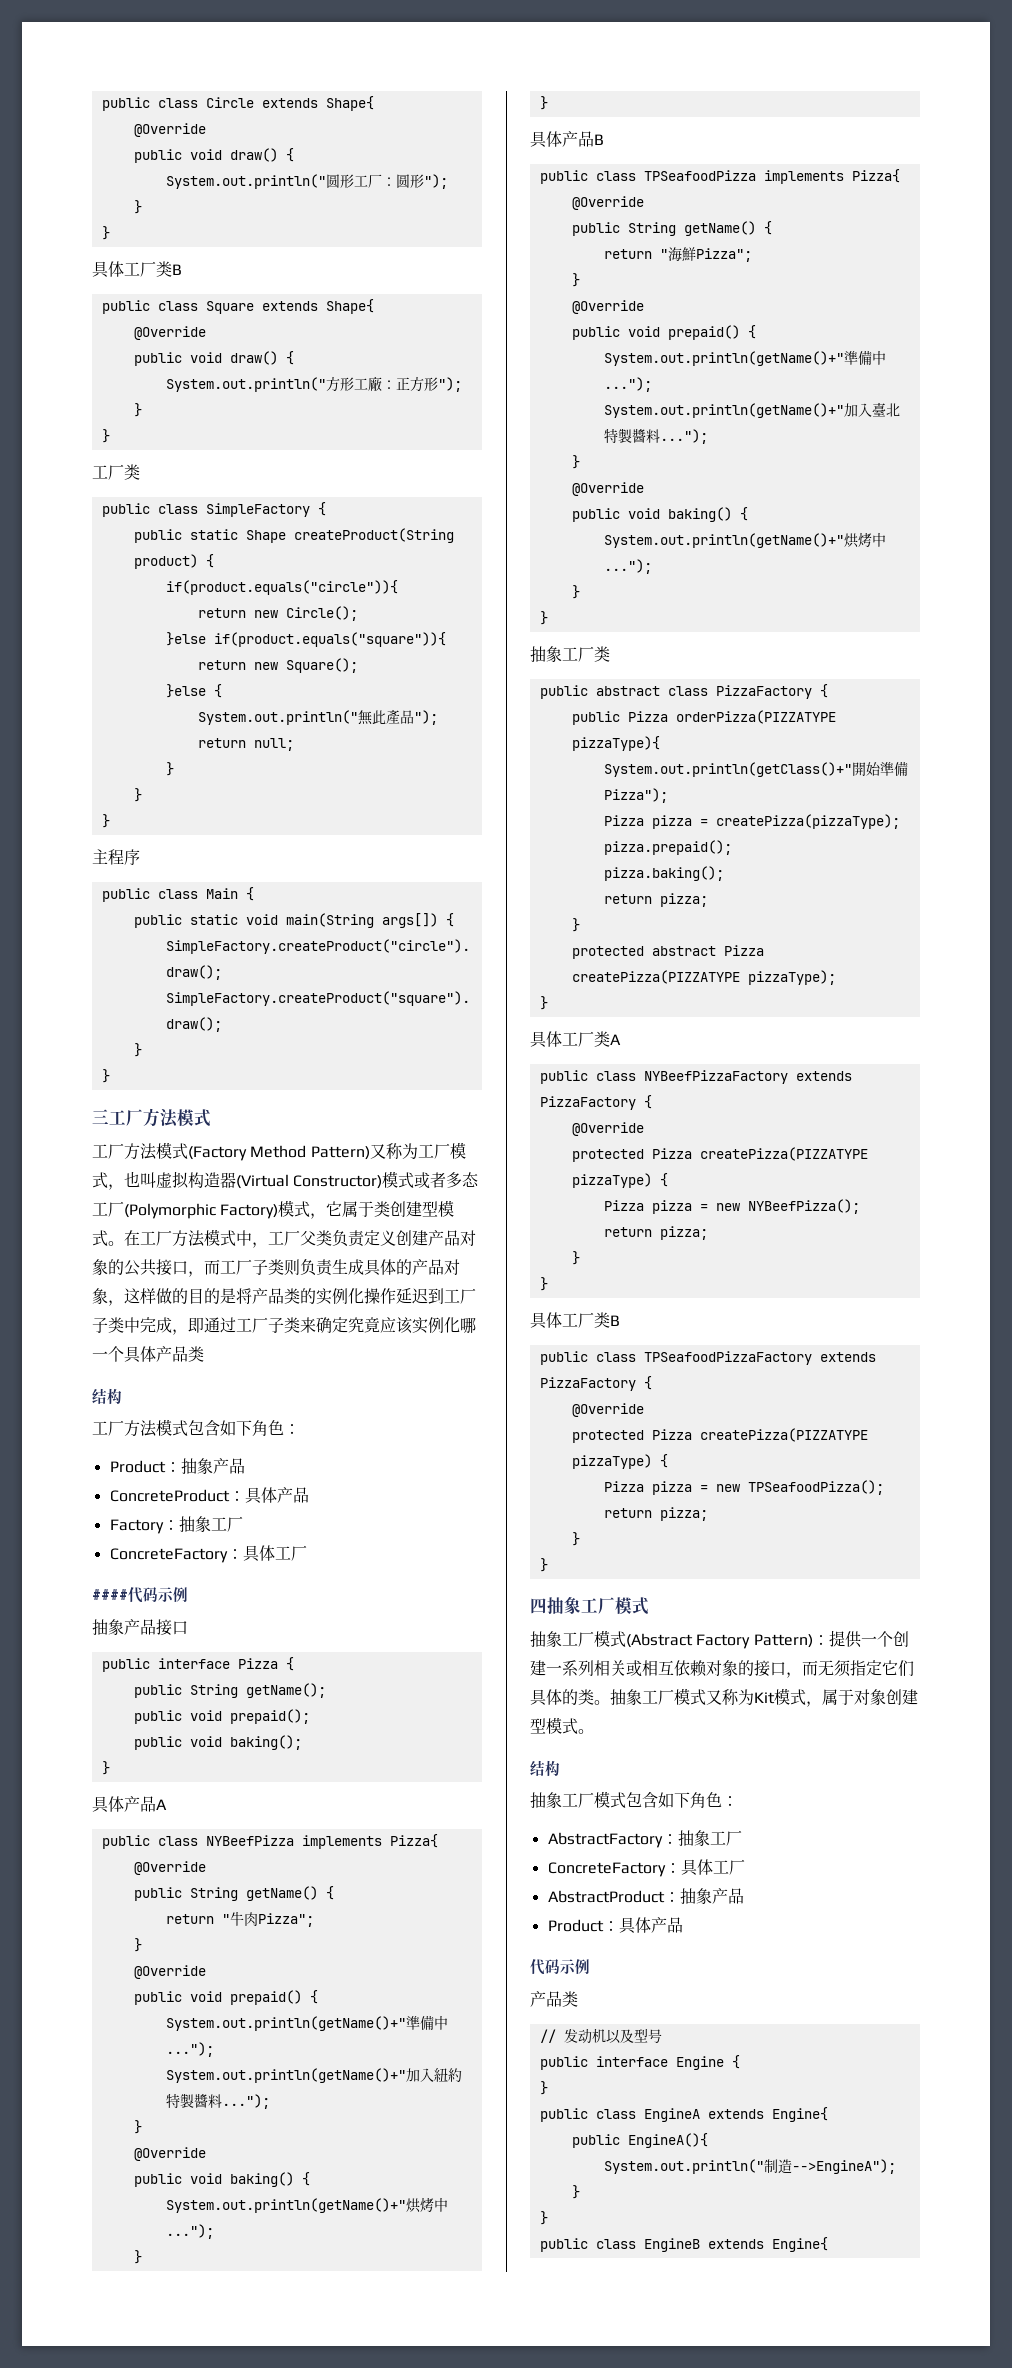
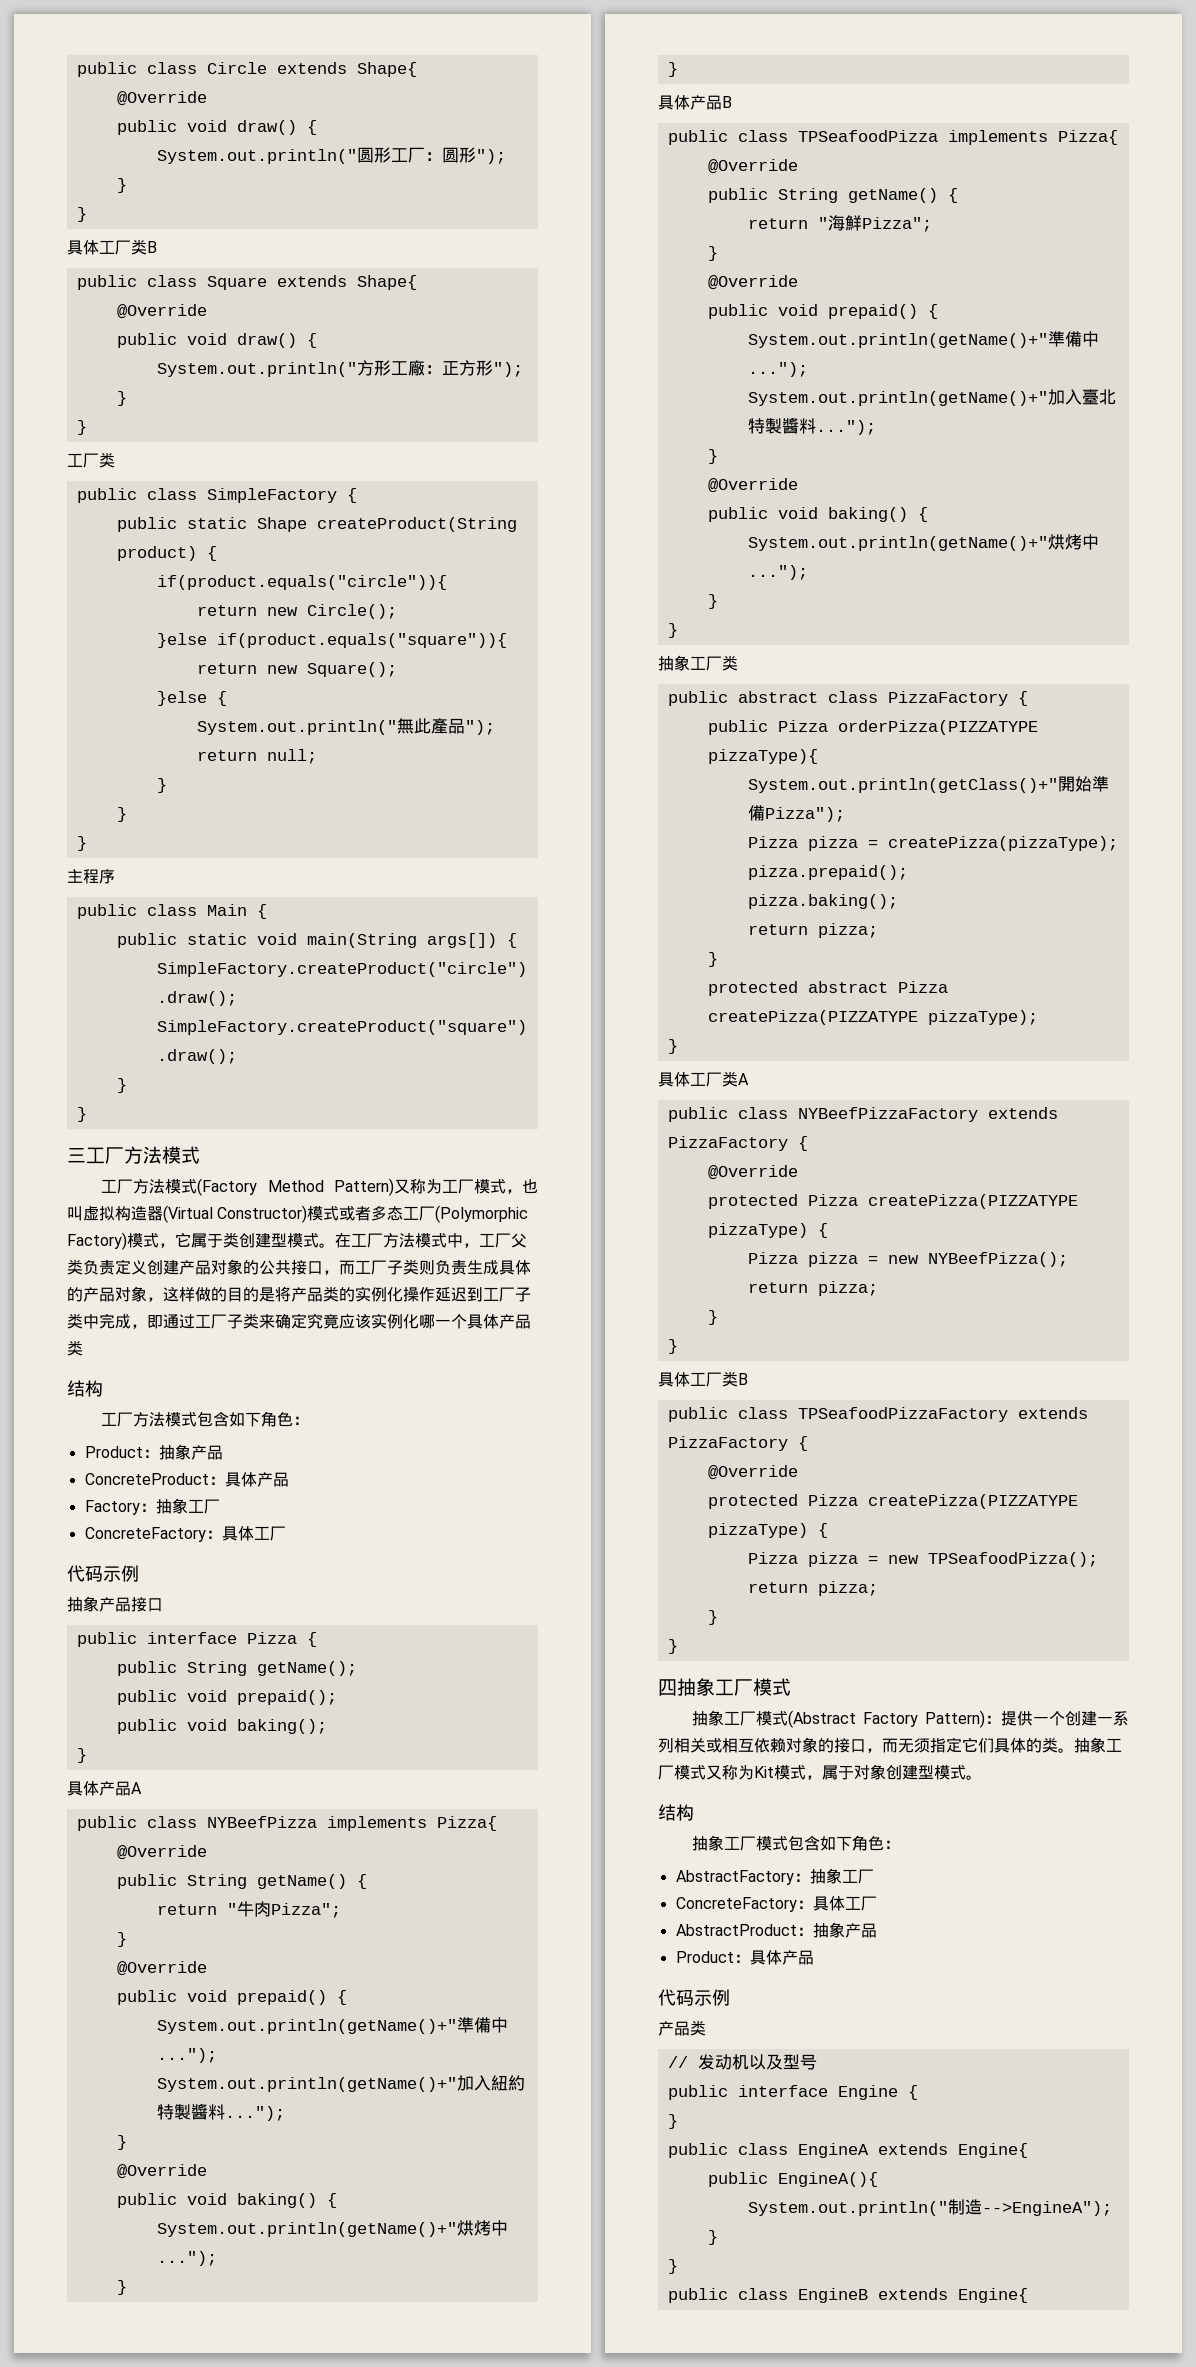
  Factory：抽象工厂
  ConcreteFactory：具体工厂
- ####代码示例
+ 代码示例

